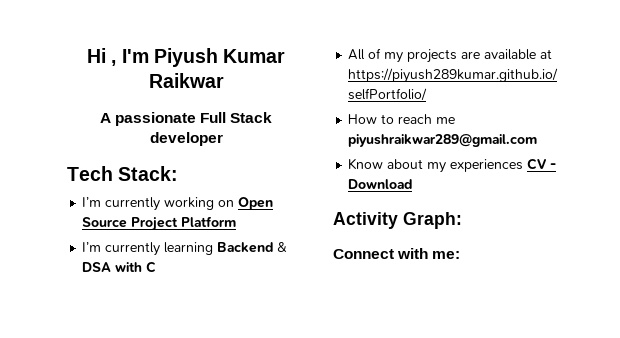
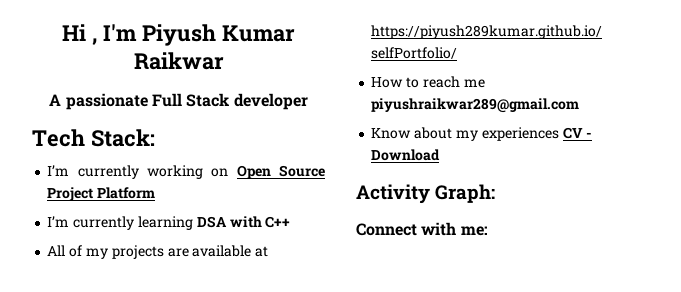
- I’m currently learning Backend & DSA with C
+ I’m currently learning DSA with C++

